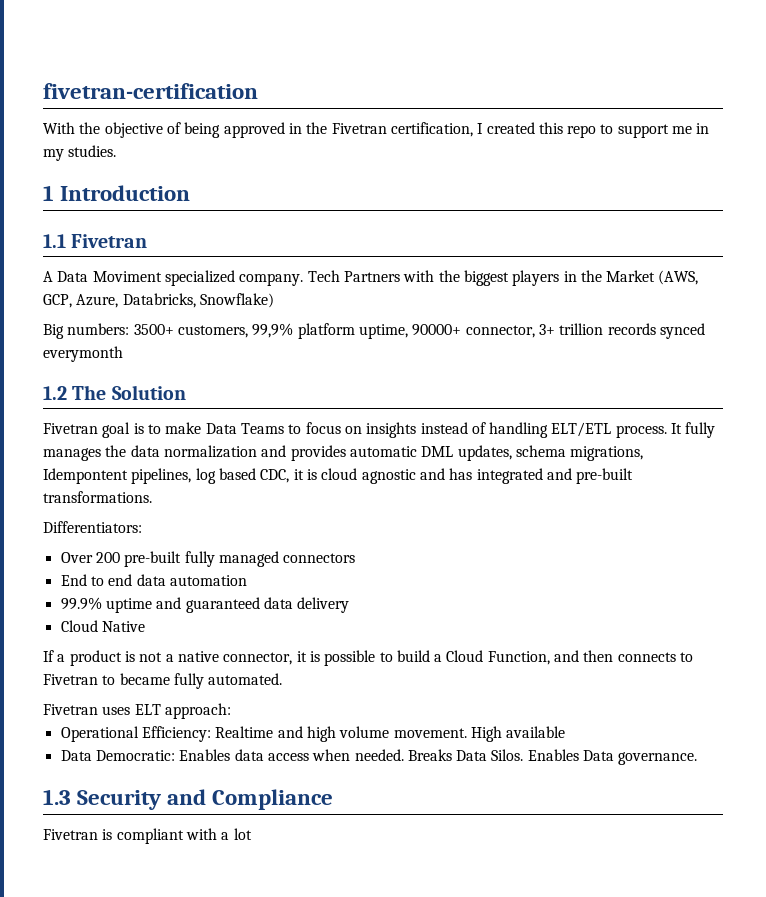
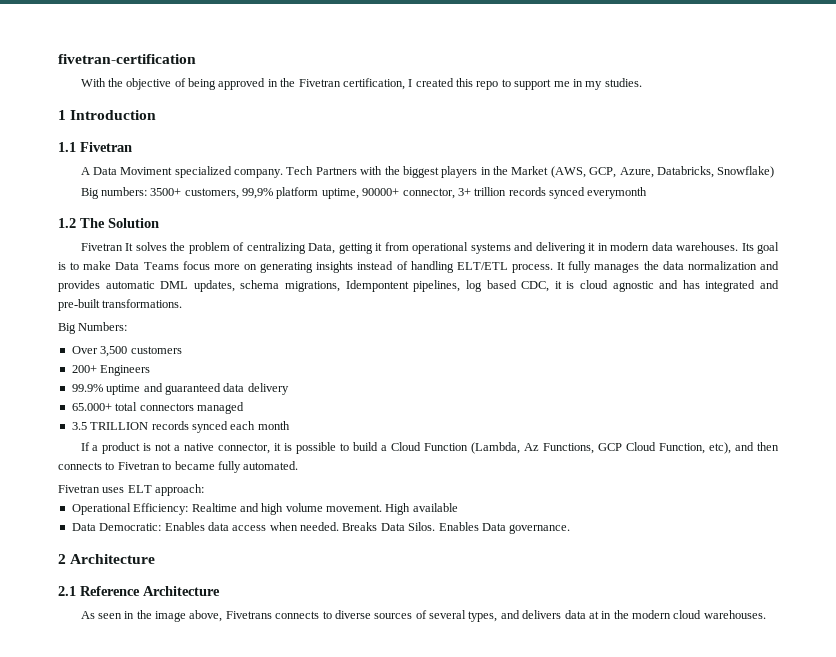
- Fivetran goal is to make Data Teams to focus on insights instead of handling ELT/ETL process.
+ Fivetran It solves the problem of centralizing Data, getting it from operational systems and delivering it in modern data warehouses. Its goal is to make Data Teams focus more on generating insights instead of handling ELT/ETL process.
- Differentiators:
+ Big Numbers:
- Over 200 pre-built fully managed connectors
- End to end data automation
+ Over 3,500 customers
+ 200+ Engineers
- Cloud Native
+ 65.000+ total connectors managed
+ 3.5 TRILLION records synced each month
- If a product is not a native connector, it is possible to build a Cloud Function, and then connects to Fivetran to became fully automated.
+ If a product is not a native connector, it is possible to build a Cloud Function (Lambda, Az Functions, GCP Cloud Function, etc), and then connects to Fivetran to became fully automated.
- 1.3 Security and Compliance
- Fivetran is compliant with a lot
+ 2 Architecture
+ 2.1 Reference Architecture
+ As seen in the image above, Fivetrans connects to diverse sources of several types, and delivers data at in the modern cloud warehouses.

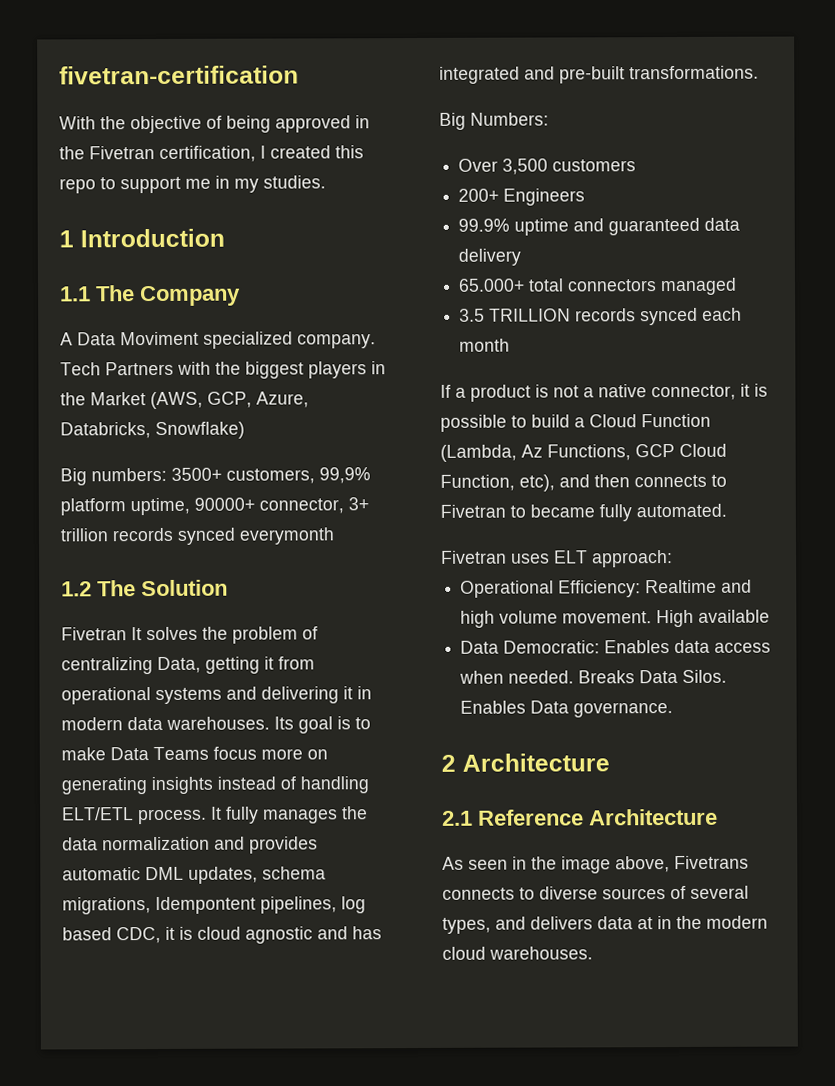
- 1.1 Fivetran
+ 1.1 The Company

